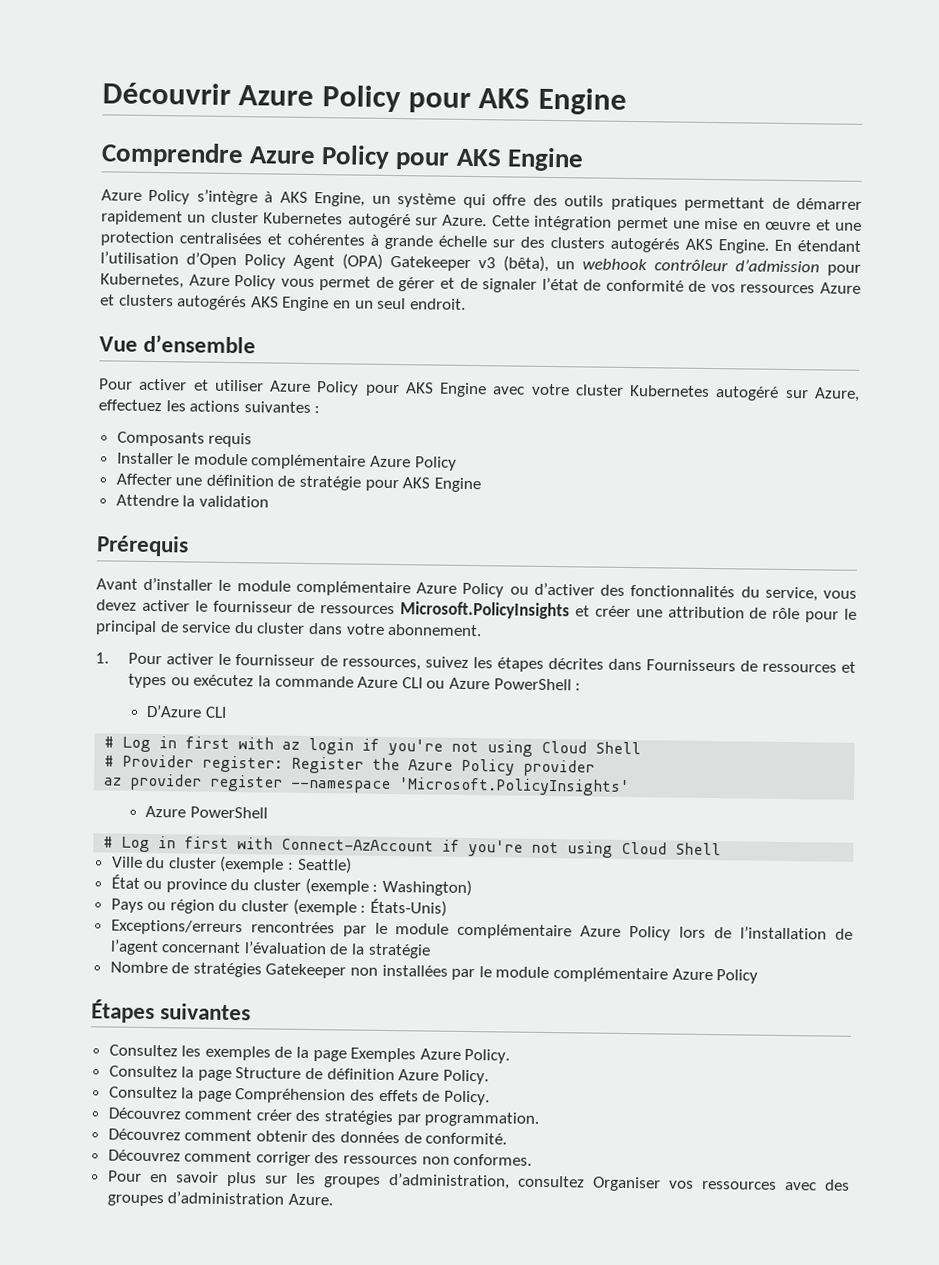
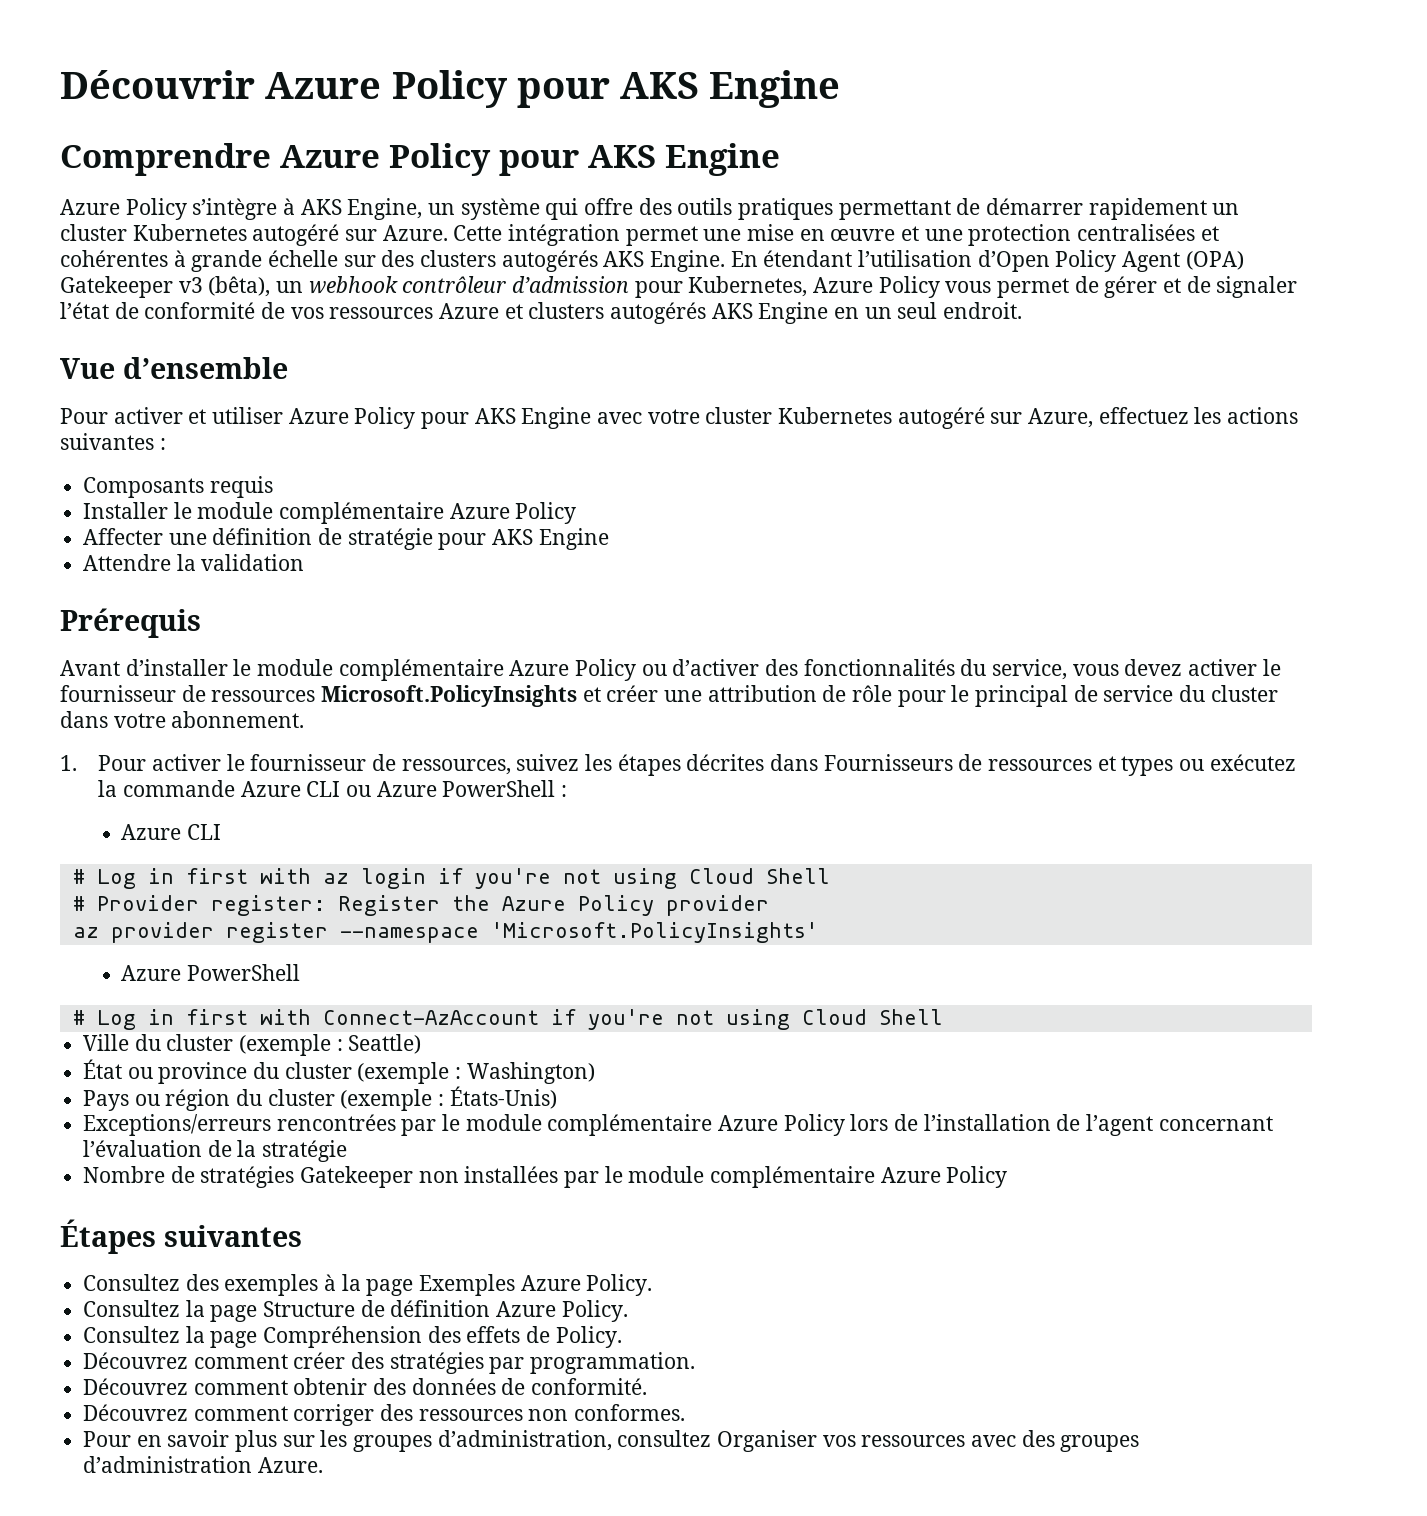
  1. Pour activer le fournisseur de ressources, suivez les étapes décrites dans Fournisseurs de ressources et types ou exécutez la commande Azure CLI ou Azure PowerShell :
- D’Azure CLI
+ Azure CLI
- Consultez les exemples de la page Exemples Azure Policy.
+ Consultez des exemples à la page Exemples Azure Policy.

